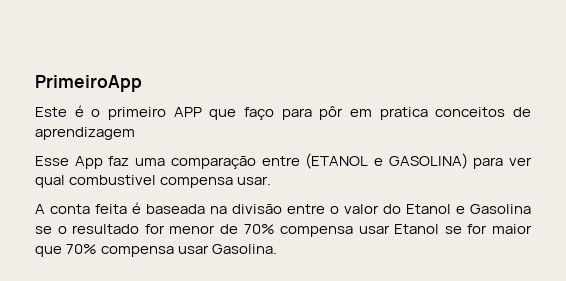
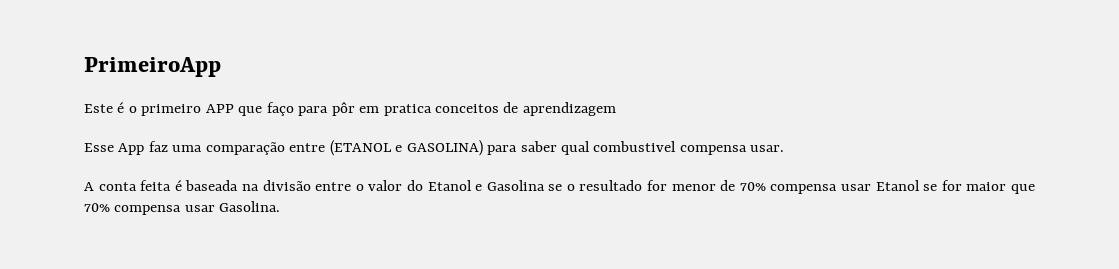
- Esse App faz uma comparação entre (ETANOL e GASOLINA) para ver qual combustivel compensa usar.
+ Esse App faz uma comparação entre (ETANOL e GASOLINA) para saber qual combustivel compensa usar.

